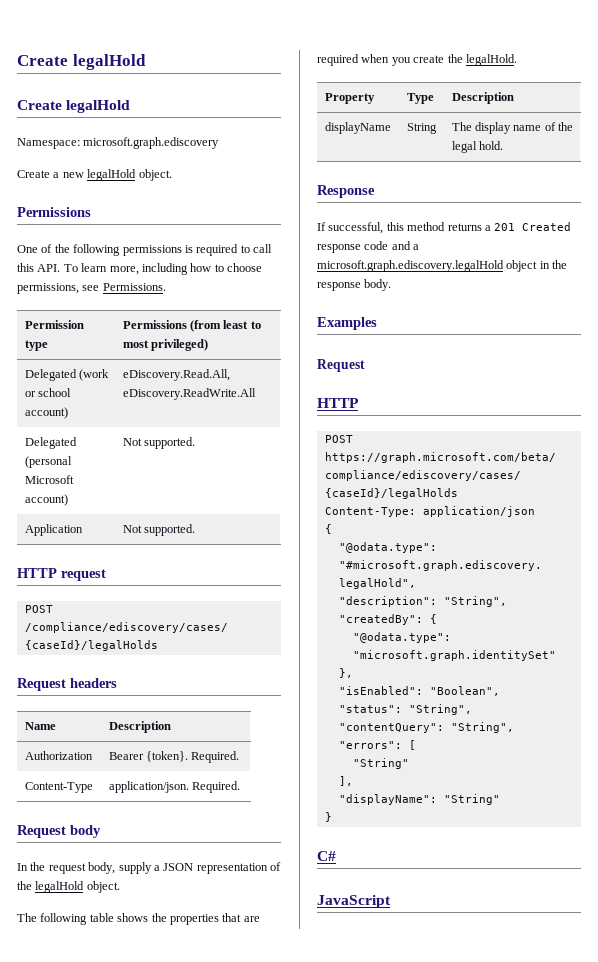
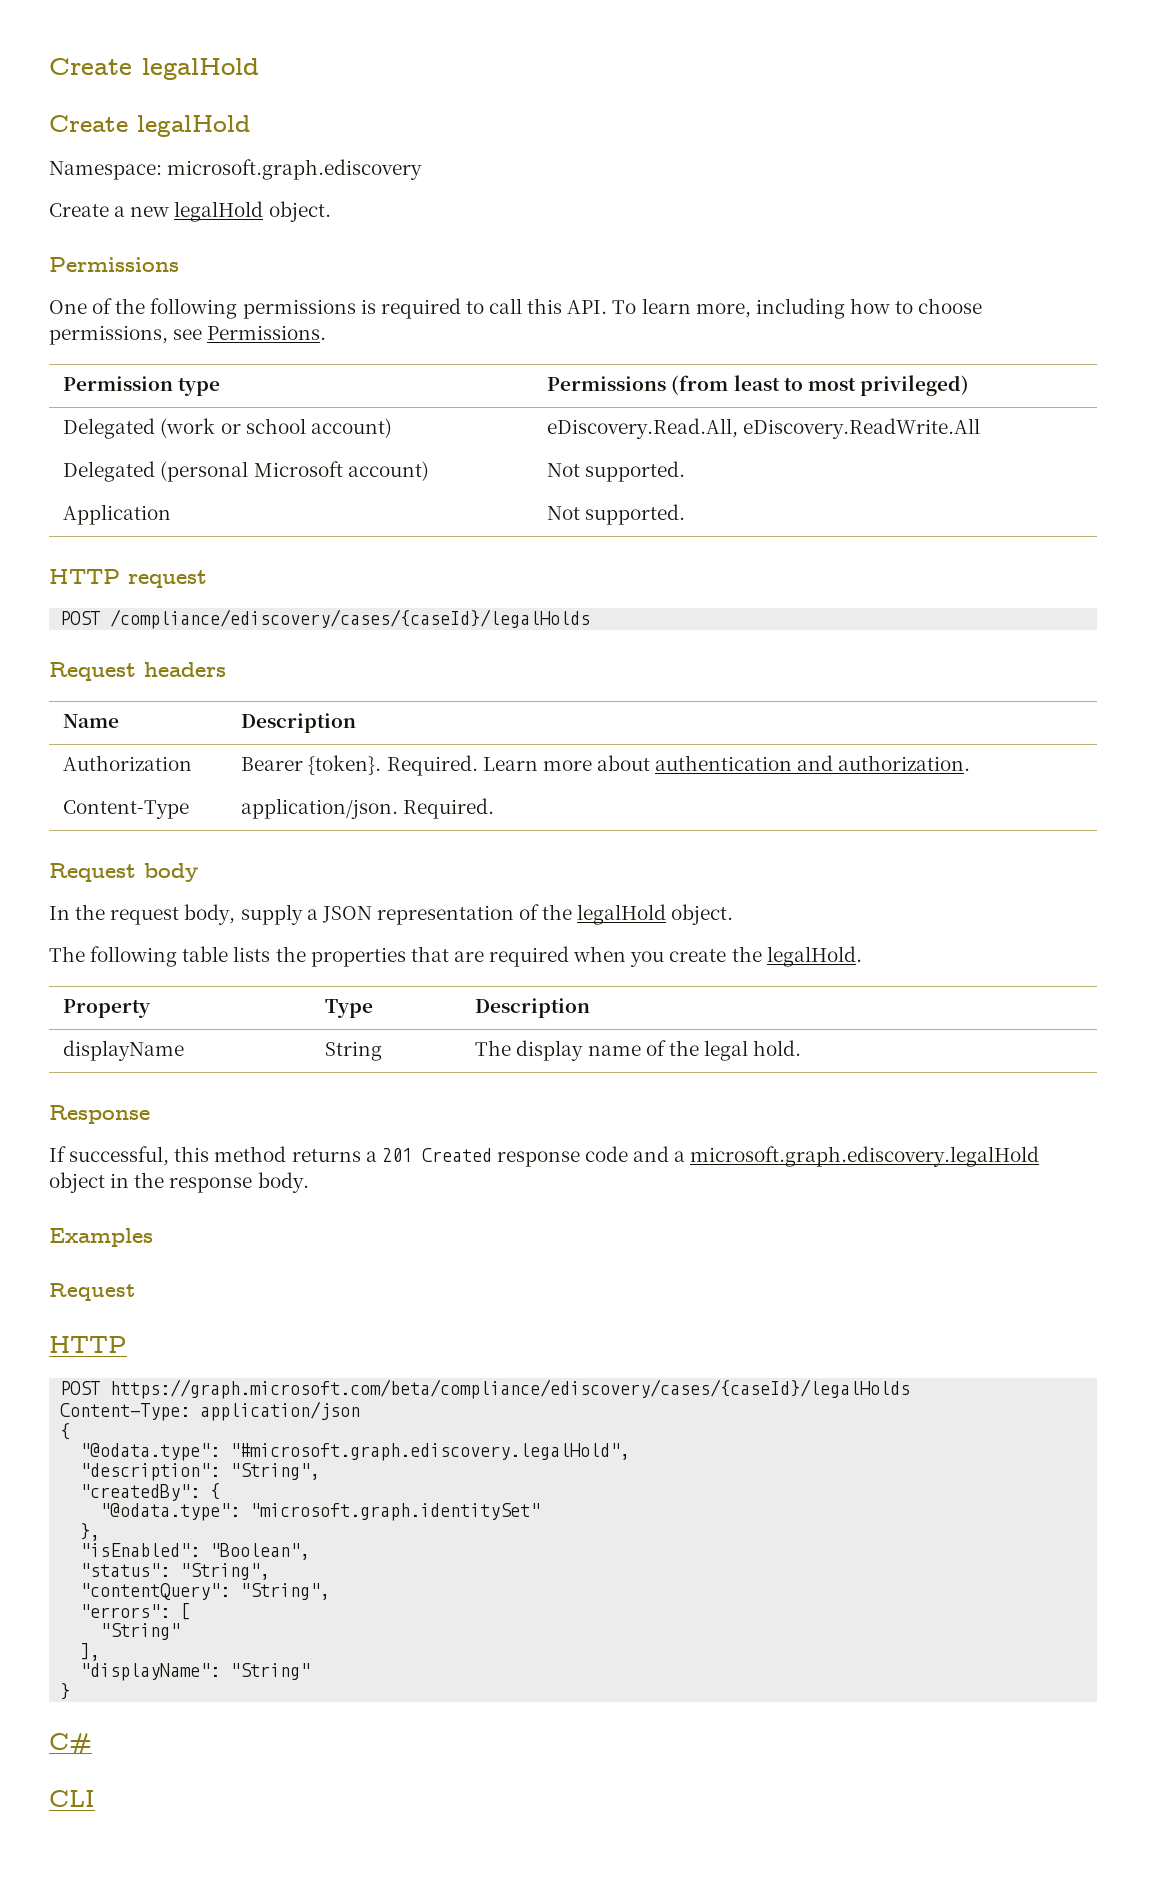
- Authorization | Bearer {token}. Required.
+ Authorization | Bearer {token}. Required. Learn more about authentication and authorization.
- The following table shows the properties that are required when you create the legalHold.
+ The following table lists the properties that are required when you create the legalHold.
- JavaScript
+ CLI

